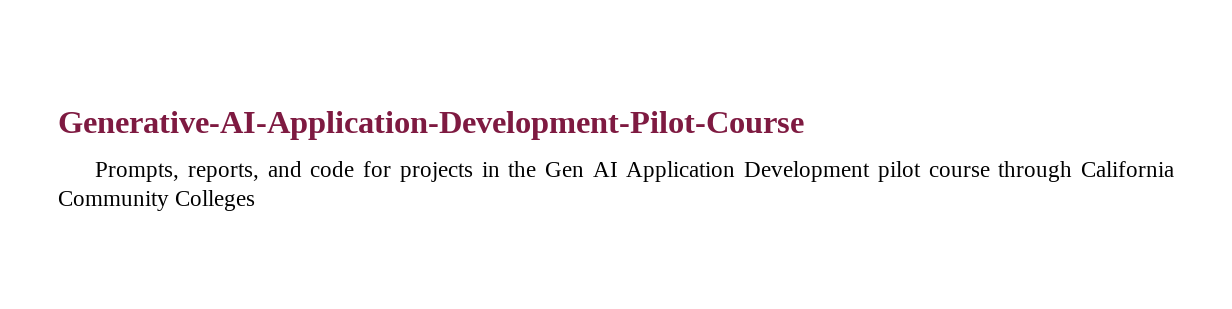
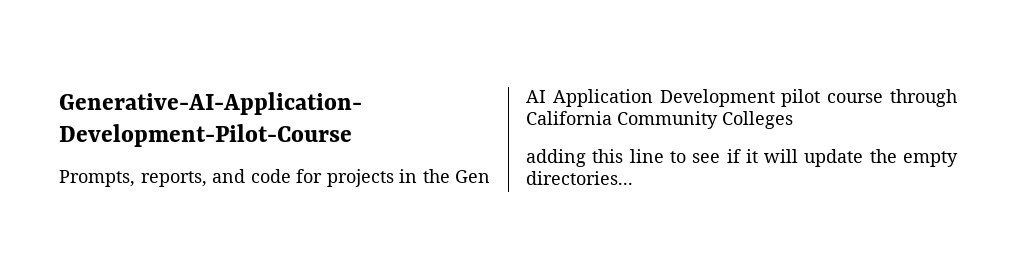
+ adding this line to see if it will update the empty directories...

